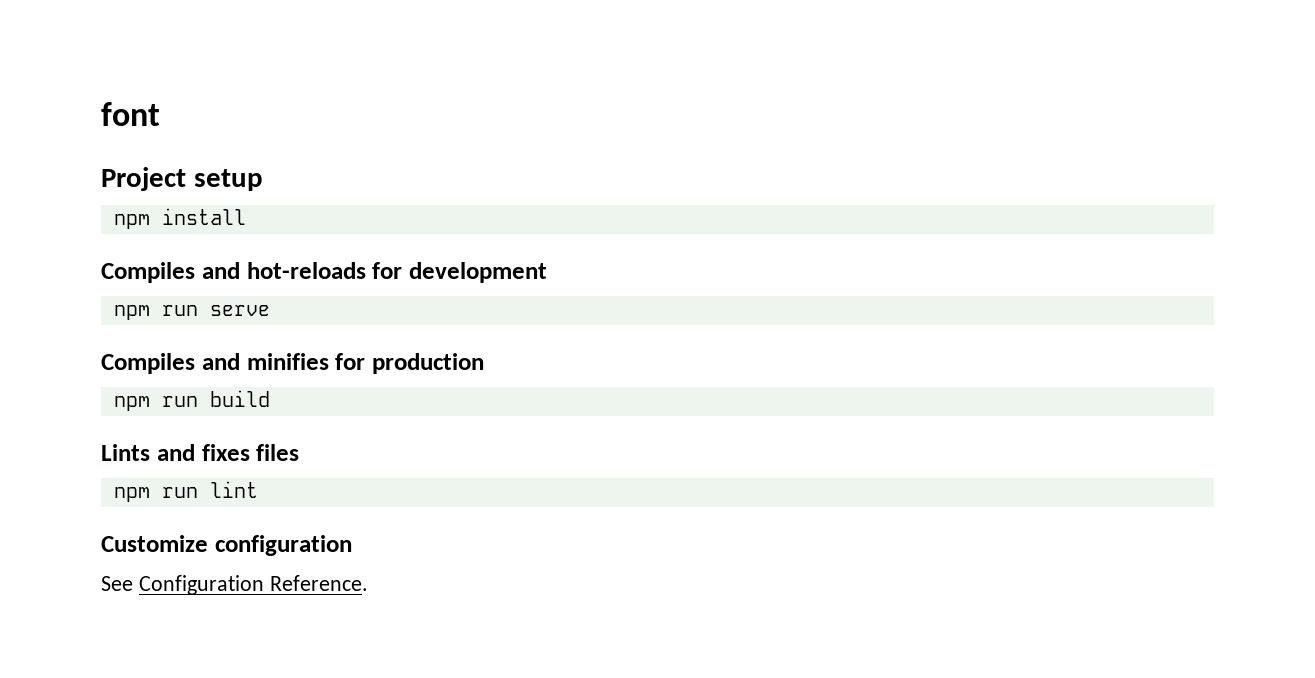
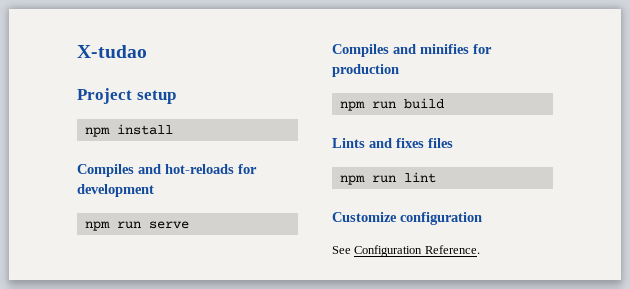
- font
+ X-tudao

